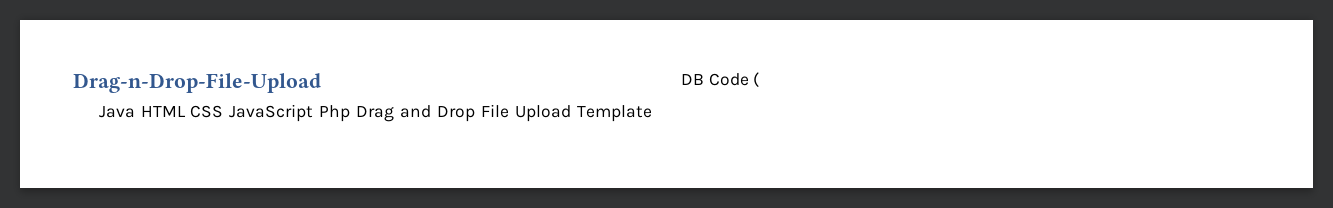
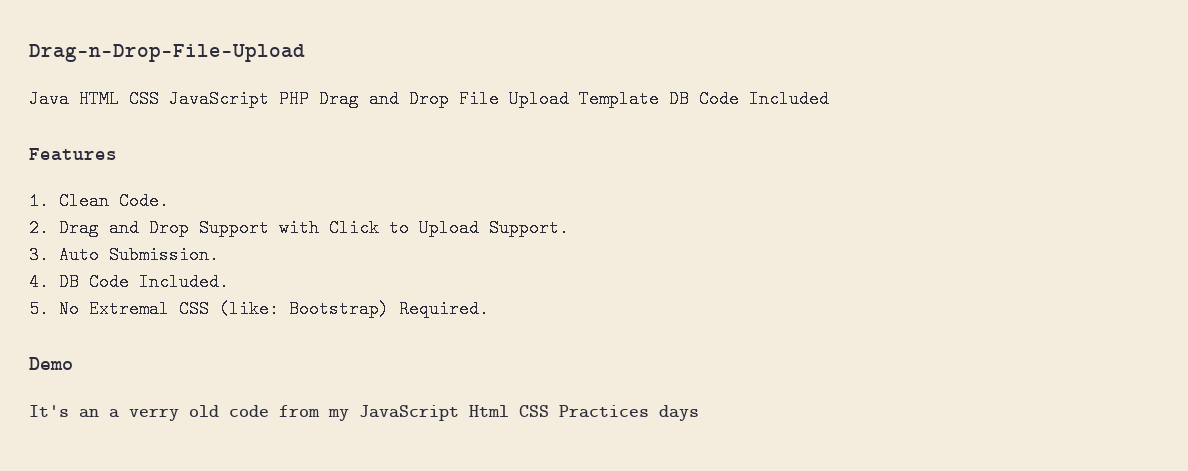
- Java HTML CSS JavaScript Php Drag and Drop File Upload Template DB Code (
+ Java HTML CSS JavaScript PHP Drag and Drop File Upload Template DB Code Included
+ Features
+ 1. Clean Code.
+ 2. Drag and Drop Support with Click to Upload Support.
+ 3. Auto Submission.
+ 4. DB Code Included.
+ 5. No Extremal CSS (like: Bootstrap) Required.
+ Demo
+ It's an a verry old code from my JavaScript Html CSS Practices days

